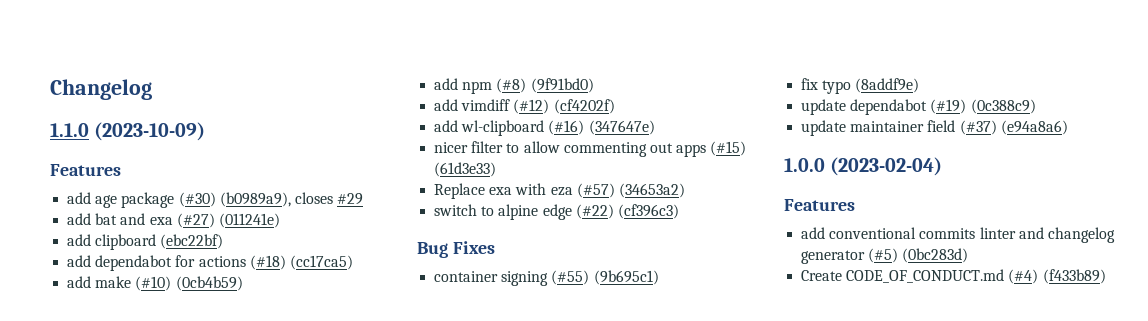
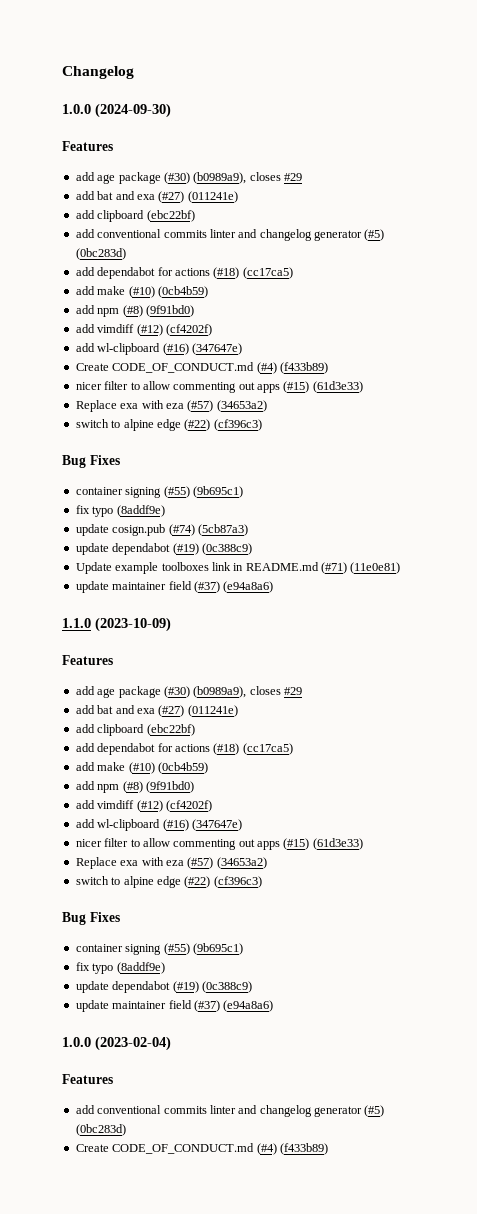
+ 1.0.0 (2024-09-30)
+ Features
+ add age package (#30) (b0989a9), closes #29
+ add bat and exa (#27) (011241e)
+ add clipboard (ebc22bf)
+ add conventional commits linter and changelog generator (#5) (0bc283d)
+ add dependabot for actions (#18) (cc17ca5)
+ add make (#10) (0cb4b59)
+ add npm (#8) (9f91bd0)
+ add vimdiff (#12) (cf4202f)
+ add wl-clipboard (#16) (347647e)
+ Create CODE_OF_CONDUCT.md (#4) (f433b89)
+ nicer filter to allow commenting out apps (#15) (61d3e33)
+ Replace exa with eza (#57) (34653a2)
+ switch to alpine edge (#22) (cf396c3)
+ Bug Fixes
+ container signing (#55) (9b695c1)
+ fix typo (8addf9e)
+ update cosign.pub (#74) (5cb87a3)
+ update dependabot (#19) (0c388c9)
+ Update example toolboxes link in README.md (#71) (11e0e81)
+ update maintainer field (#37) (e94a8a6)

